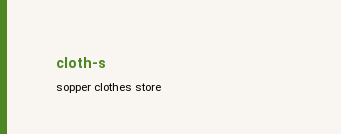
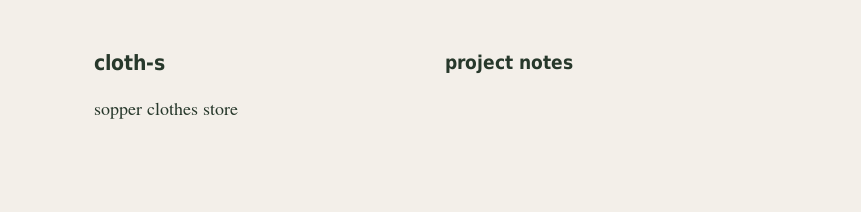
+ project notes

